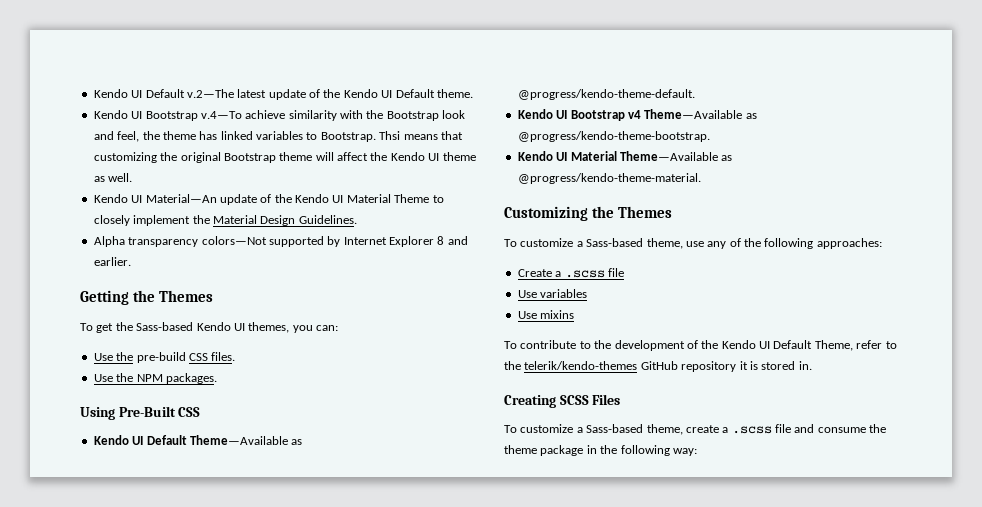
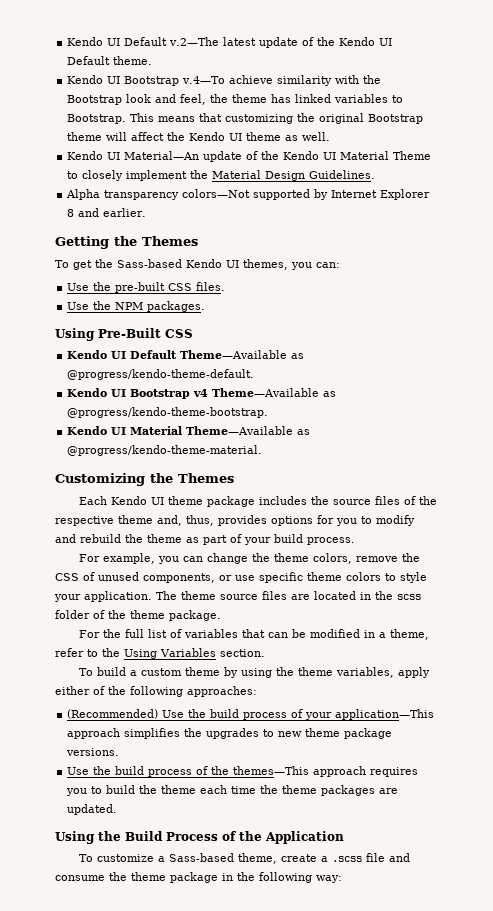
- Thsi means that customizing the original Bootstrap theme will affect the Kendo UI theme as well.
+ This means that customizing the original Bootstrap theme will affect the Kendo UI theme as well.
- Use the pre-build CSS files.
+ Use the pre-built CSS files.
- To customize a Sass-based theme, use any of the following approaches:
- Create a .scss file
- Use variables
- Use mixins
- To contribute to the development of the Kendo UI Default Theme, refer to the telerik/kendo-themes GitHub repository it is stored in.
- Creating SCSS Files
+ Each Kendo UI theme package includes the source files of the respective theme and, thus, provides options for you to modify and rebuild the theme as part of your build process.
+ For example, you can change the theme colors, remove the CSS of unused components, or use specific theme colors to style your application. The theme source files are located in the scss folder of the theme package.
+ For the full list of variables that can be modified in a theme, refer to the Using Variables section.
+ To build a custom theme by using the theme variables, apply either of the following approaches:
+ (Recommended) Use the build process of your application—This approach simplifies the upgrades to new theme package versions.
+ Use the build process of the themes—This approach requires you to build the theme each time the theme packages are updated.
+ Using the Build Process of the Application

